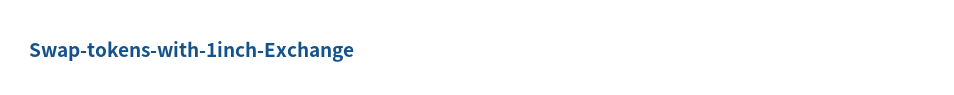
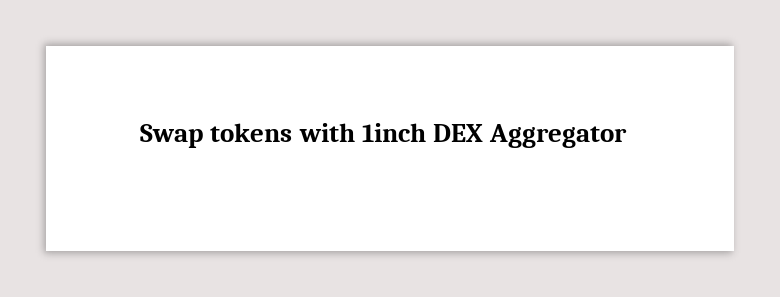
- Swap-tokens-with-1inch-Exchange
+ Swap tokens with 1inch DEX Aggregator

